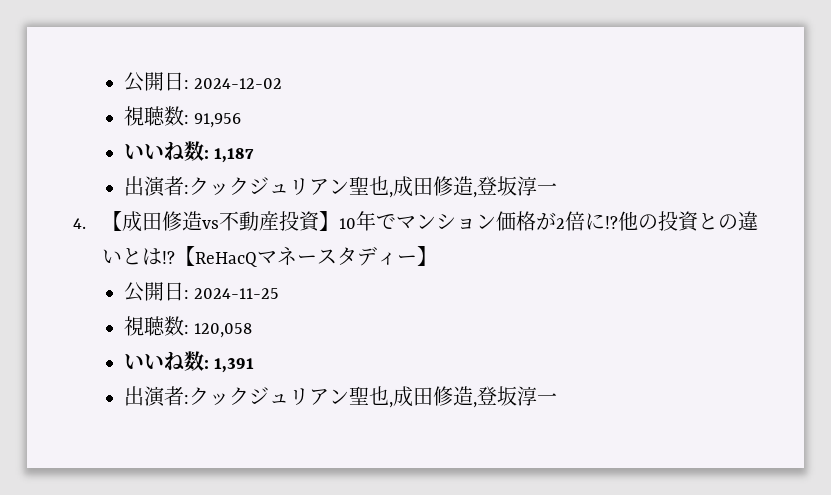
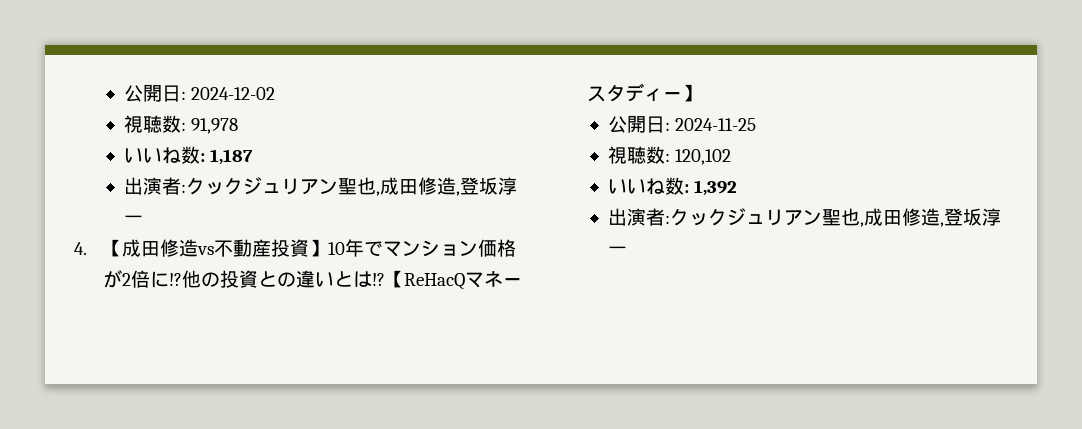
- 視聴数: 91,956
+ 視聴数: 91,978
- 視聴数: 120,058
- いいね数: 1,391
+ 視聴数: 120,102
+ いいね数: 1,392

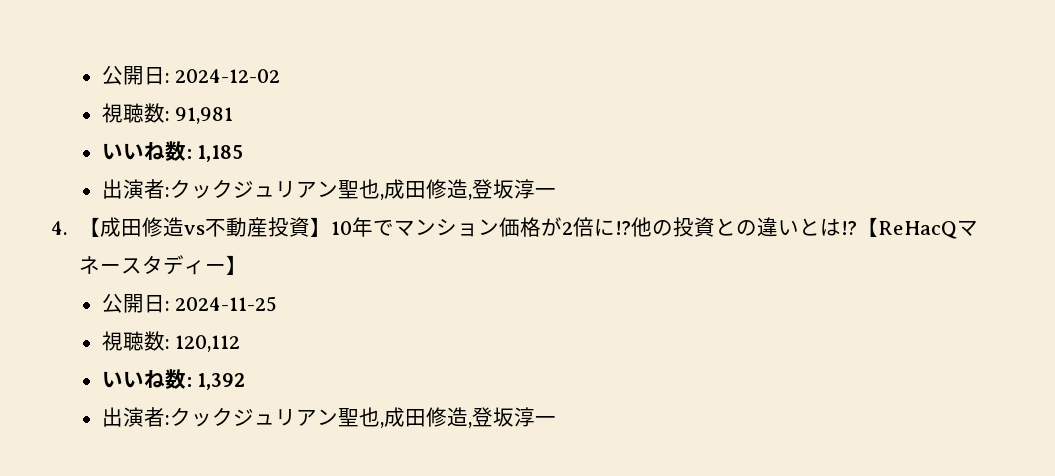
- 視聴数: 91,978
- いいね数: 1,187
+ 視聴数: 91,981
+ いいね数: 1,185
- 視聴数: 120,102
+ 視聴数: 120,112

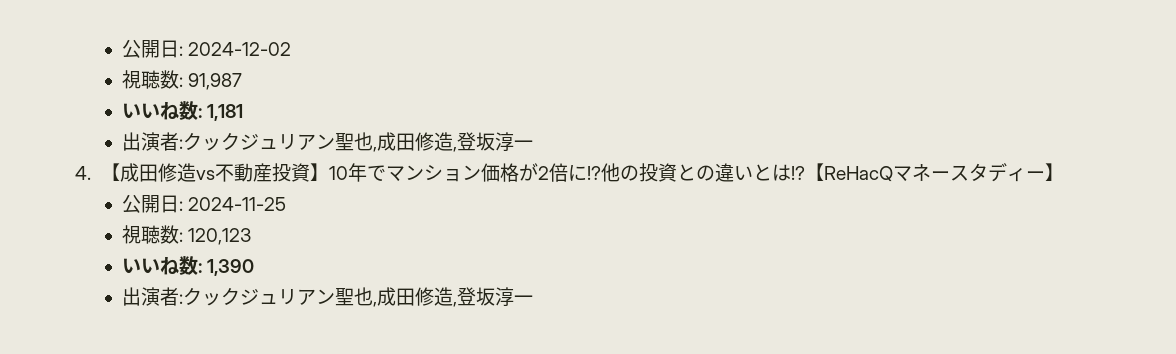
- 視聴数: 91,981
- いいね数: 1,185
+ 視聴数: 91,987
+ いいね数: 1,181
- 視聴数: 120,112
- いいね数: 1,392
+ 視聴数: 120,123
+ いいね数: 1,390

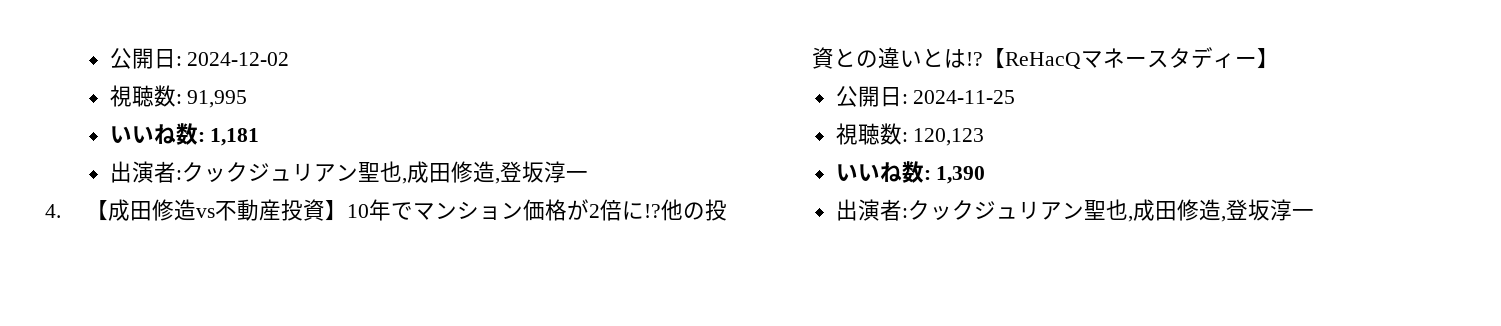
- 視聴数: 91,987
+ 視聴数: 91,995

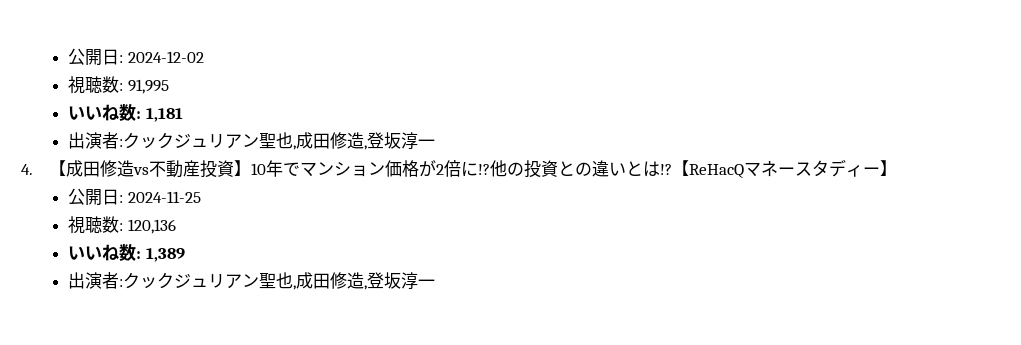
- 視聴数: 120,123
- いいね数: 1,390
+ 視聴数: 120,136
+ いいね数: 1,389

